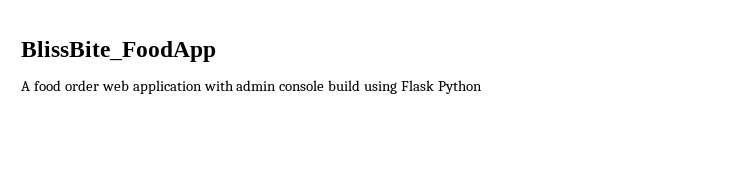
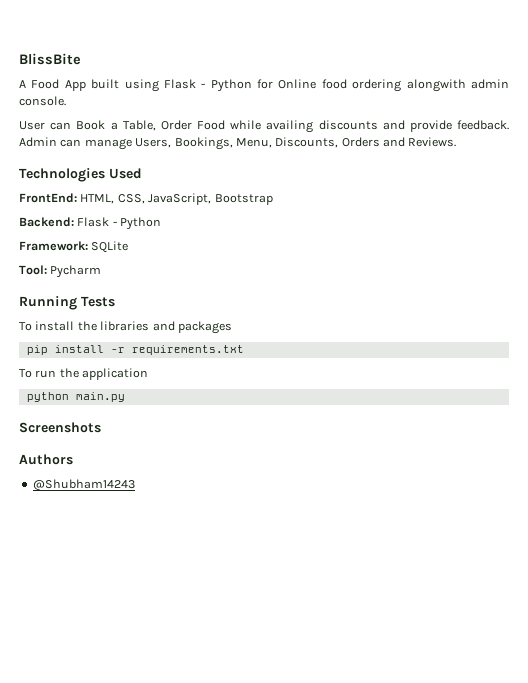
- BlissBite_FoodApp
+ BlissBite
- A food order web application with admin console build using Flask Python
+ A Food App built using Flask - Python for Online food ordering alongwith admin console.
+ User can Book a Table, Order Food while availing discounts and provide feedback. Admin can manage Users, Bookings, Menu, Discounts, Orders and Reviews.
+ Technologies Used
+ FrontEnd: HTML, CSS, JavaScript, Bootstrap
+ Backend: Flask - Python
+ Framework: SQLite
+ Tool: Pycharm
+ Running Tests
+ To install the libraries and packages
+ pip install -r requirements.txt
+ To run the application
+ python main.py
+ Screenshots
+ Authors
+ @Shubham14243

